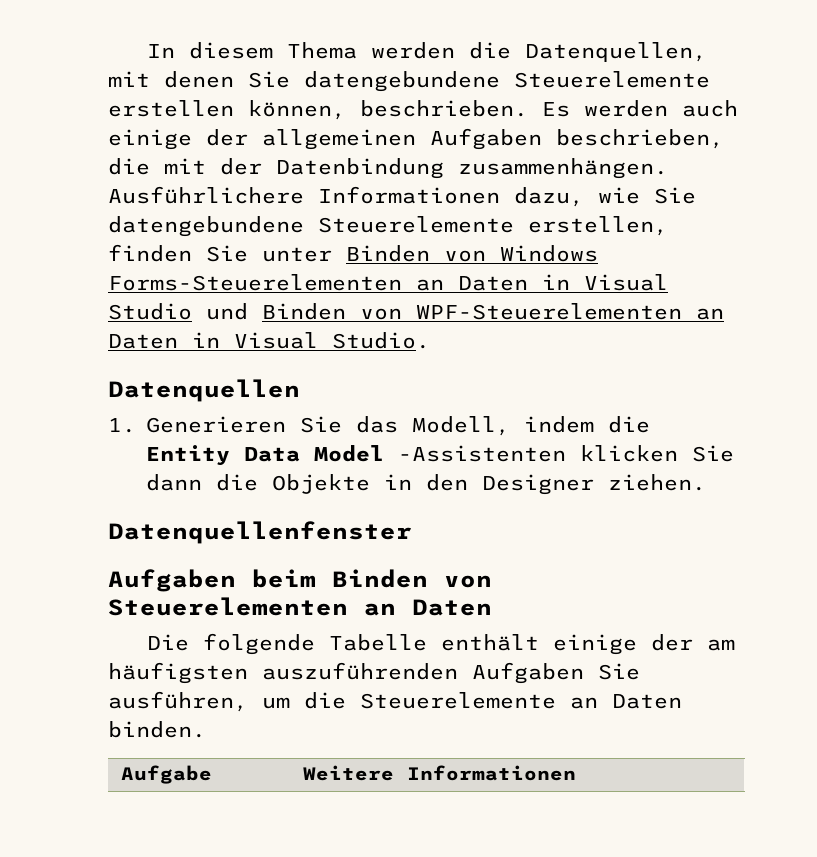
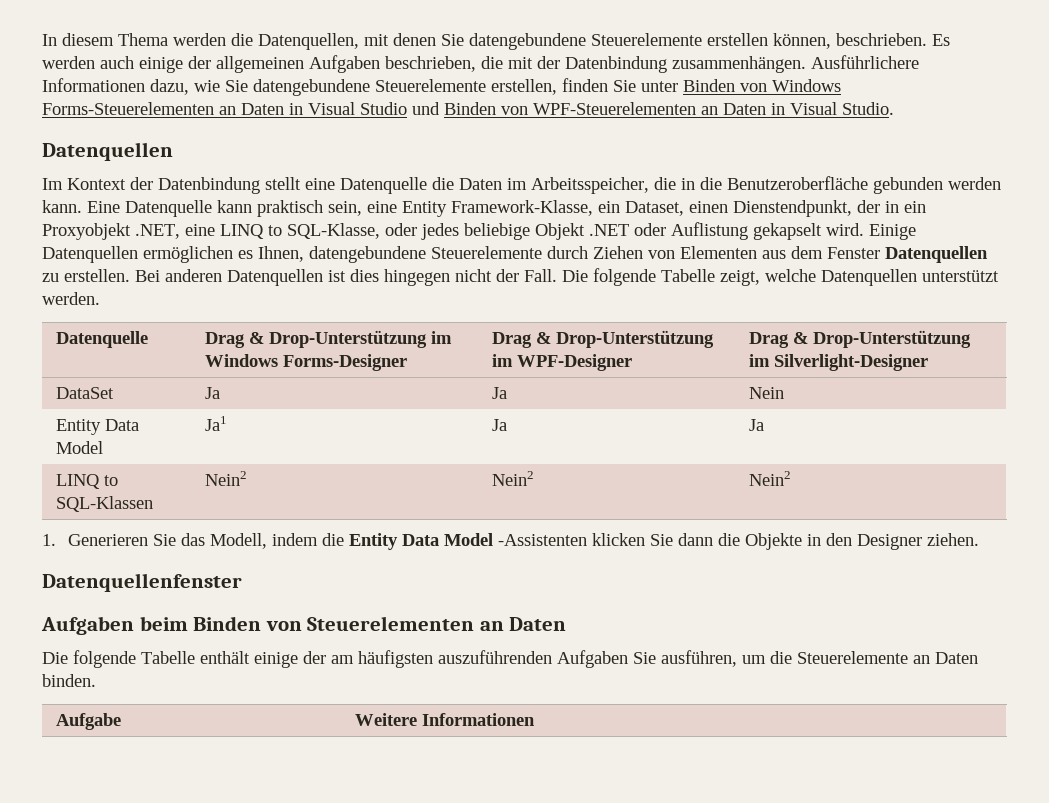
+ Im Kontext der Datenbindung stellt eine Datenquelle die Daten im Arbeitsspeicher, die in die Benutzeroberfläche gebunden werden kann. Eine Datenquelle kann praktisch sein, eine Entity Framework-Klasse, ein Dataset, einen Dienstendpunkt, der in ein Proxyobjekt .NET, eine LINQ to SQL-Klasse, oder jedes beliebige Objekt .NET oder Auflistung gekapselt wird. Einige Datenquellen ermöglichen es Ihnen, datengebundene Steuerelemente durch Ziehen von Elementen aus dem Fenster Datenquellen zu erstellen. Bei anderen Datenquellen ist dies hingegen nicht der Fall. Die folgende Tabelle zeigt, welche Datenquellen unterstützt werden.
+ Datenquelle | Drag & Drop-Unterstützung im Windows Forms-Designer | Drag & Drop-Unterstützung im WPF-Designer | Drag & Drop-Unterstützung im Silverlight-Designer
+ DataSet | Ja | Ja | Nein
+ Entity Data Model | Ja1 | Ja | Ja
+ LINQ to SQL-Klassen | Nein2 | Nein2 | Nein2

